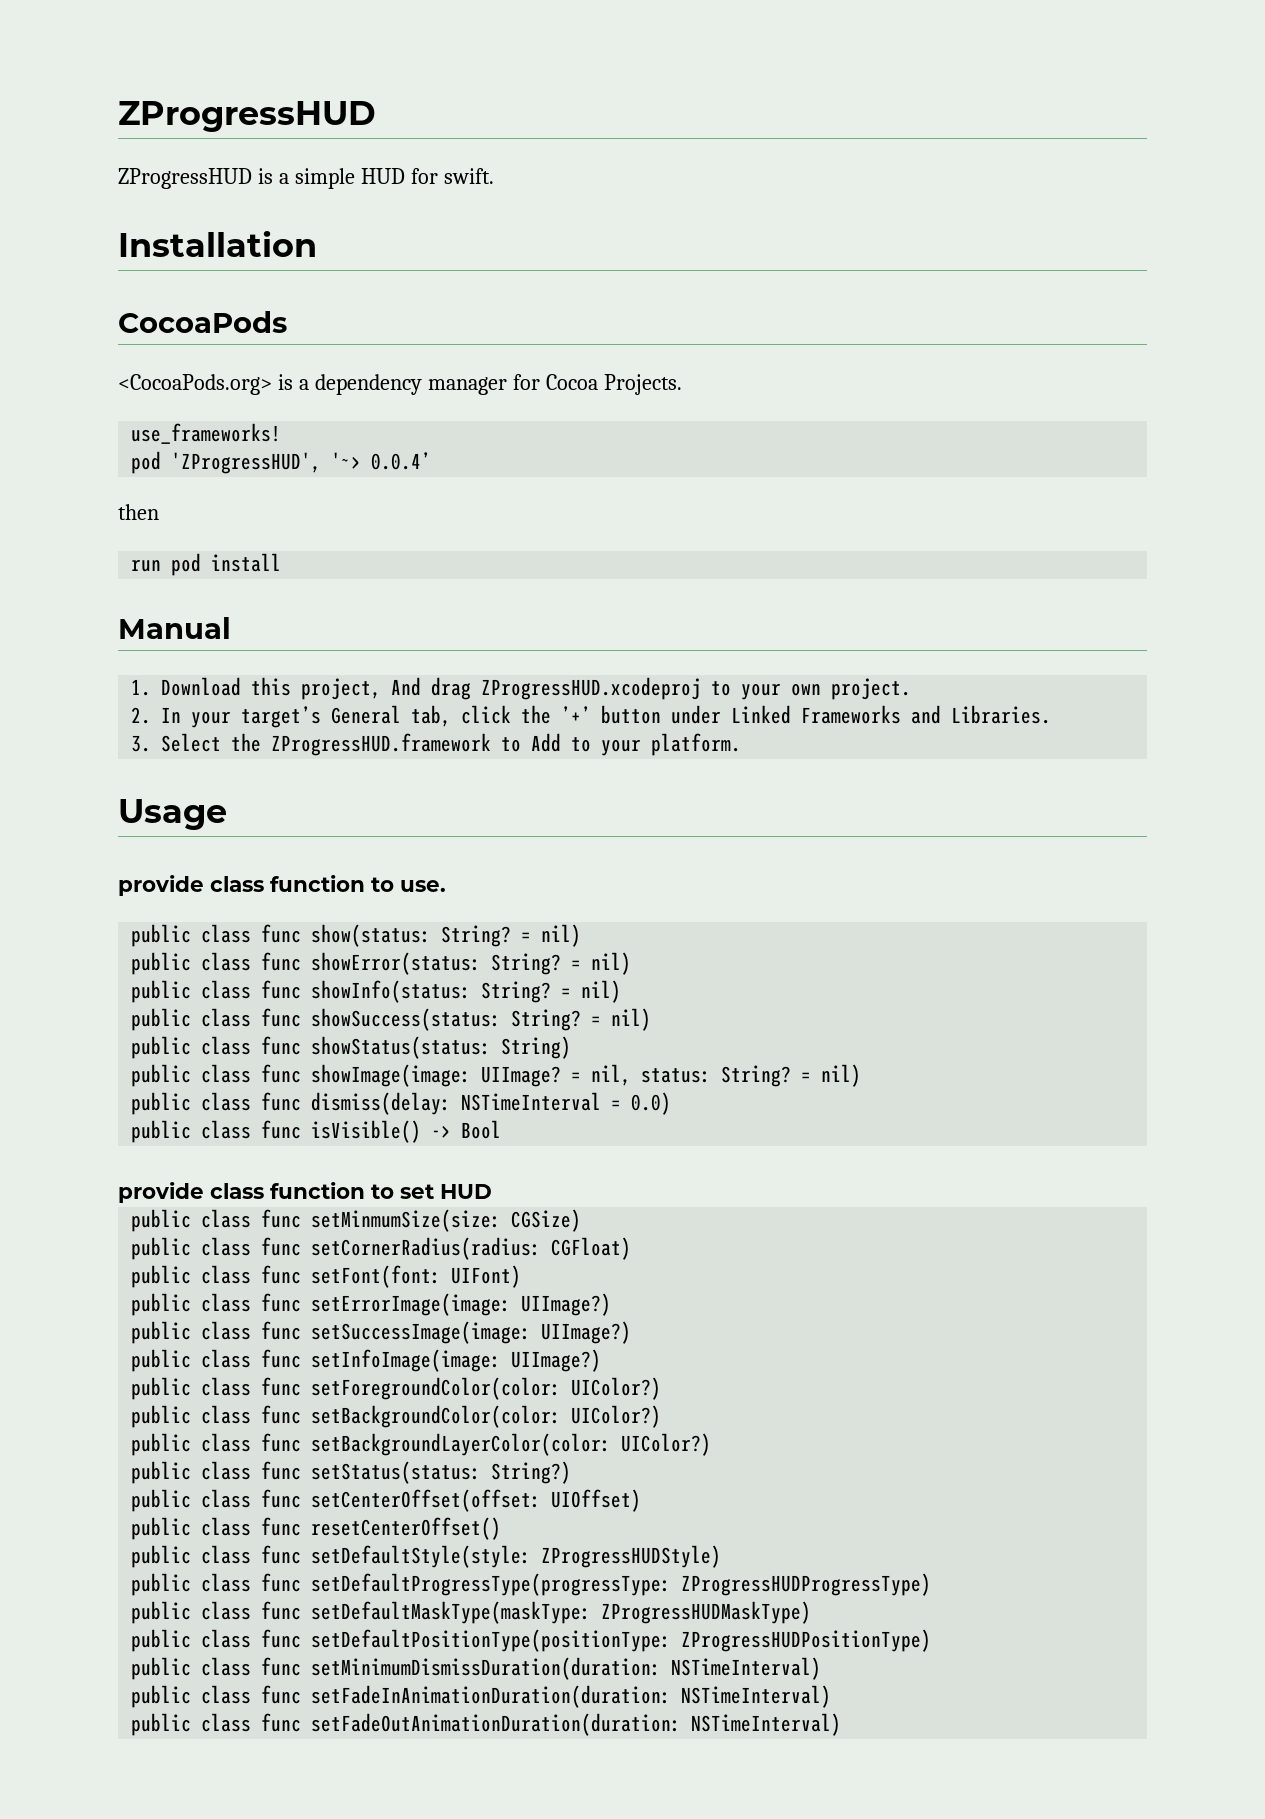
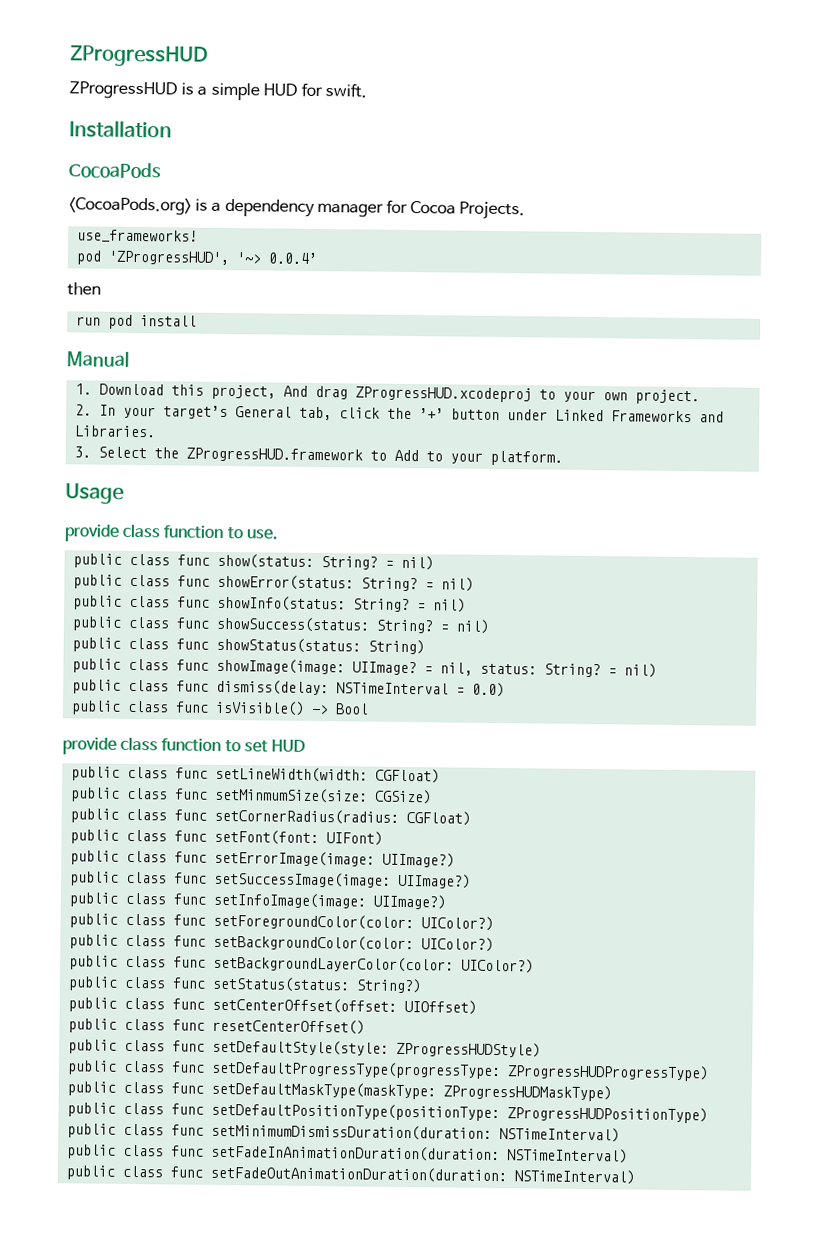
+ public class func setLineWidth(width: CGFloat)

